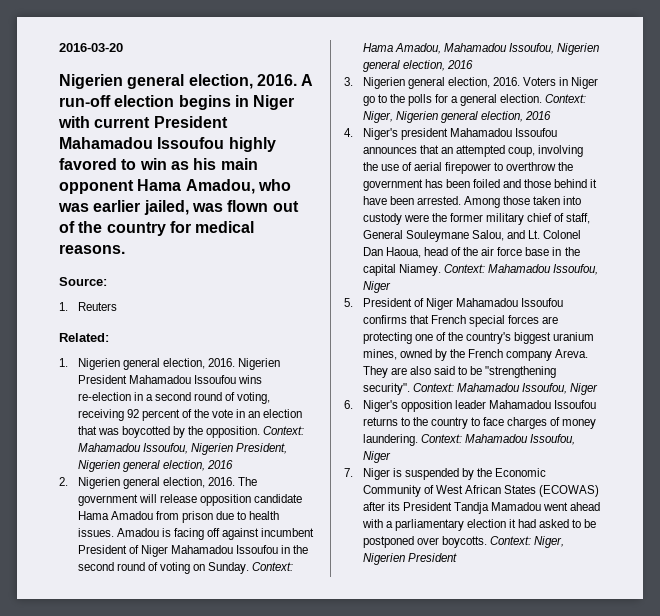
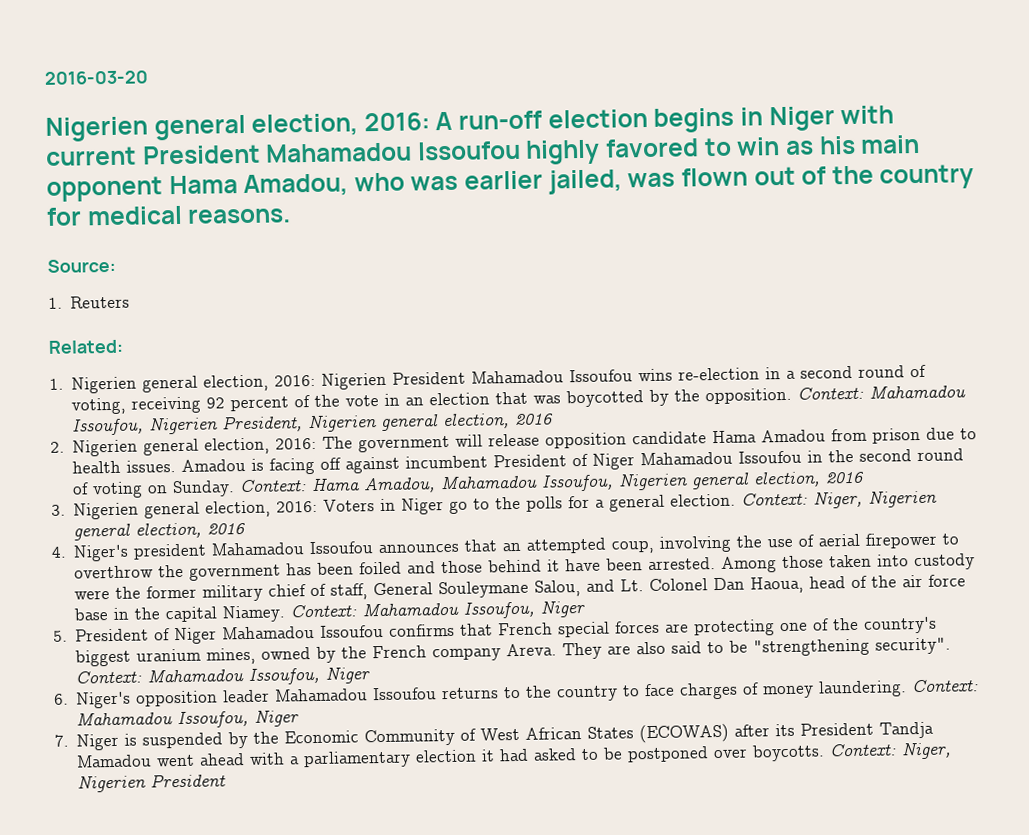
- Nigerien general election, 2016. A run-off election begins in Niger with current President Mahamadou Issoufou highly favored to win as his main opponent Hama Amadou, who was earlier jailed, was flown out of the country for medical reasons.
+ Nigerien general election, 2016: A run-off election begins in Niger with current President Mahamadou Issoufou highly favored to win as his main opponent Hama Amadou, who was earlier jailed, was flown out of the country for medical reasons.
- 1. Nigerien general election, 2016. Nigerien President Mahamadou Issoufou wins re-election in a second round of voting, receiving 92 percent of the vote in an election that was boycotted by the opposition.
+ 1. Nigerien general election, 2016: Nigerien President Mahamadou Issoufou wins re-election in a second round of voting, receiving 92 percent of the vote in an election that was boycotted by the opposition.
- 2. Nigerien general election, 2016. The government will release opposition candidate Hama Amadou from prison due to health issues.
+ 2. Nigerien general election, 2016: The government will release opposition candidate Hama Amadou from prison due to health issues.
- 3. Nigerien general election, 2016. Voters in Niger go to the polls for a general election.
+ 3. Nigerien general election, 2016: Voters in Niger go to the polls for a general election.

